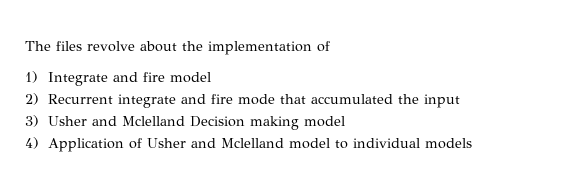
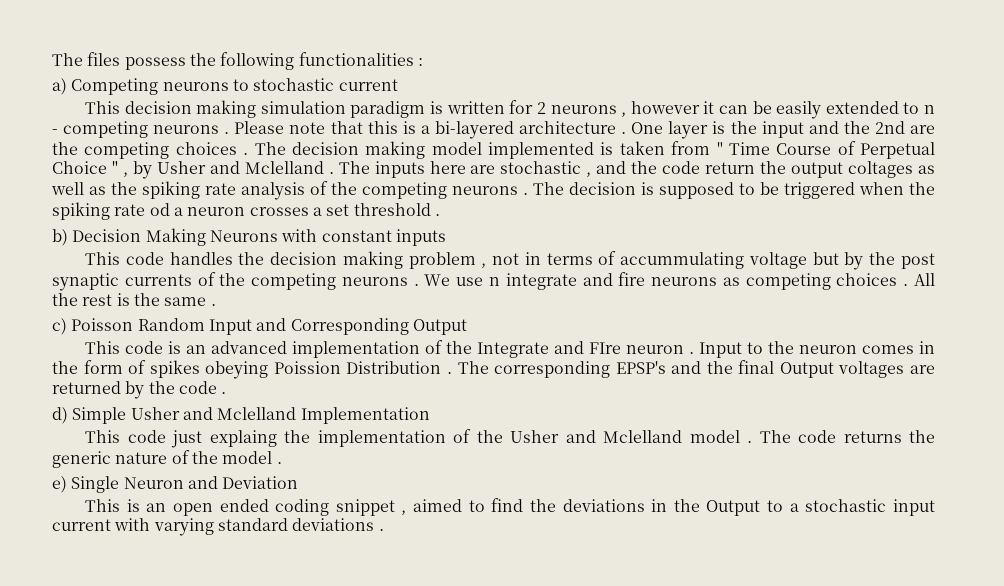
- The files revolve about the implementation of
- 1) Integrate and fire model
- 2) Recurrent integrate and fire mode that accumulated the input
- 3) Usher and Mclelland Decision making model
- 4) Application of Usher and Mclelland model to individual models
+ The files possess the following functionalities :
+ a) Competing neurons to stochastic current
+ This decision making simulation paradigm is written for 2 neurons , however it can be easily extended to n - competing neurons . Please note that this is a bi-layered architecture . One layer is the input and the 2nd are the competing choices . The decision making model implemented is taken from " Time Course of Perpetual Choice " , by Usher and Mclelland . The inputs here are stochastic , and the code return the output coltages as well as the spiking rate analysis of the competing neurons . The decision is supposed to be triggered when the spiking rate od a neuron crosses a set threshold .
+ b) Decision Making Neurons with constant inputs
+ This code handles the decision making problem , not in terms of accummulating voltage but by the post synaptic currents of the competing neurons . We use n integrate and fire neurons as competing choices . All the rest is the same .
+ c) Poisson Random Input and Corresponding Output
+ This code is an advanced implementation of the Integrate and FIre neuron . Input to the neuron comes in the form of spikes obeying Poission Distribution . The corresponding EPSP's and the final Output voltages are returned by the code .
+ d) Simple Usher and Mclelland Implementation
+ This code just explaing the implementation of the Usher and Mclelland model . The code returns the generic nature of the model .
+ e) Single Neuron and Deviation
+ This is an open ended coding snippet , aimed to find the deviations in the Output to a stochastic input current with varying standard deviations .

